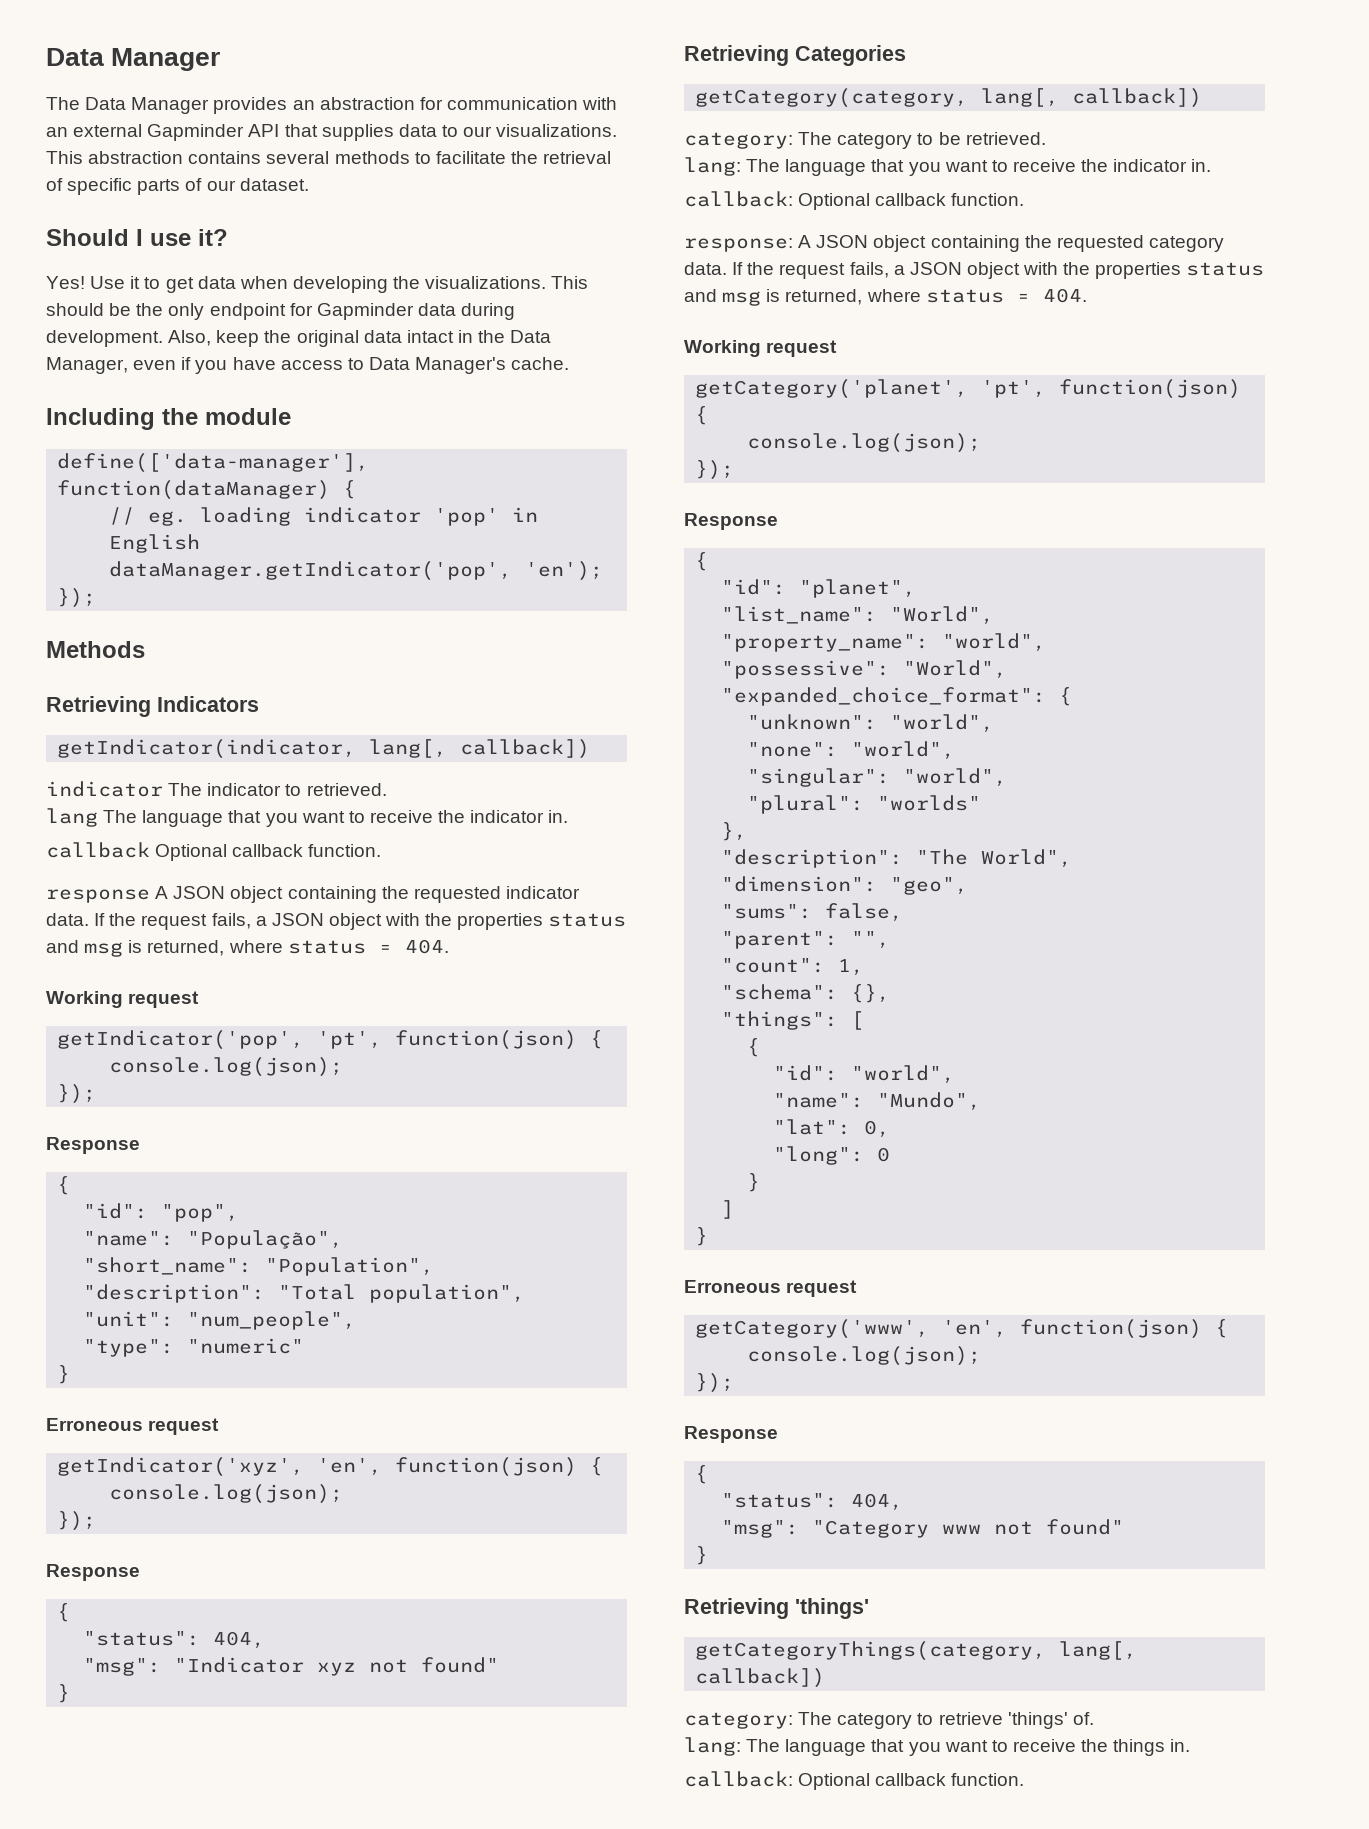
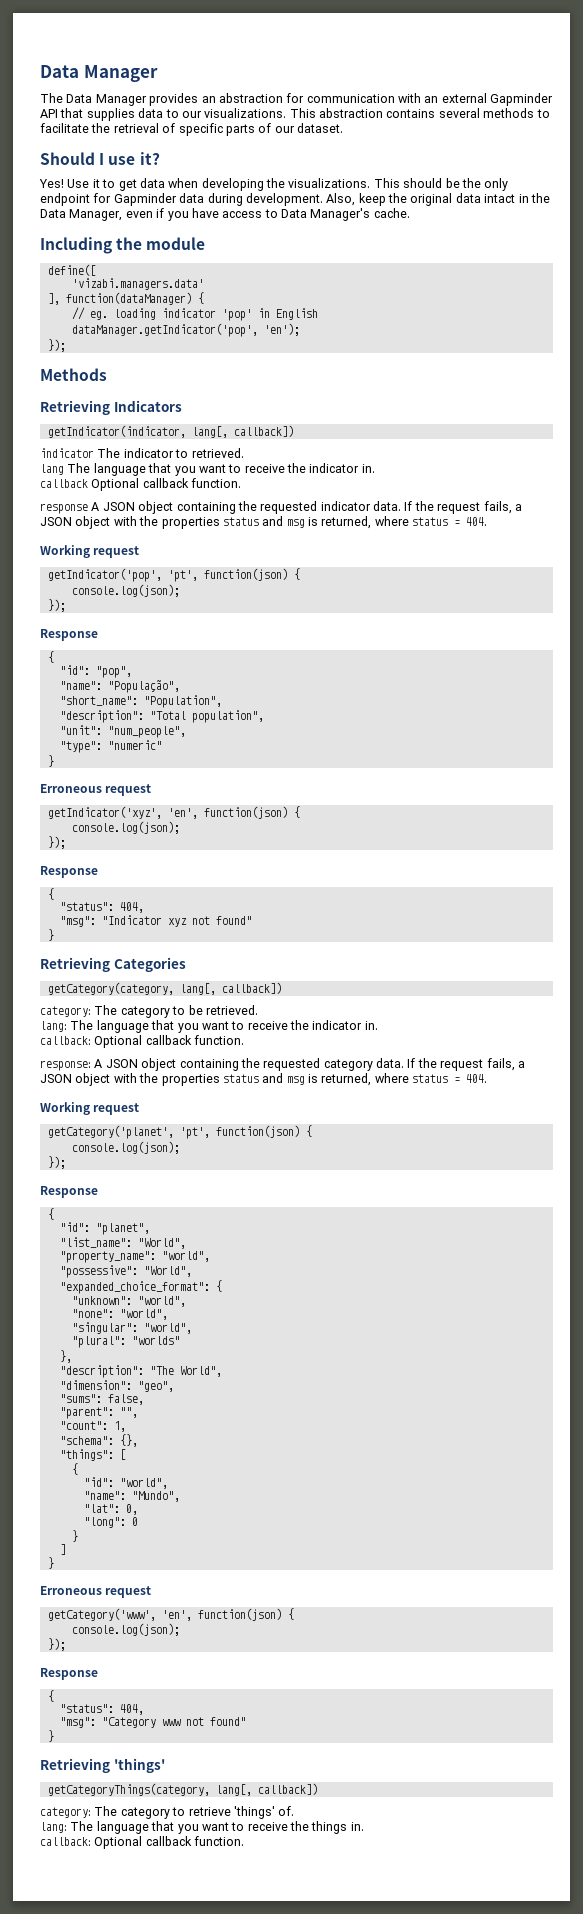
- define(['data-manager'], function(dataManager) {
+ define([
+ 'vizabi.managers.data'
+ ], function(dataManager) {

